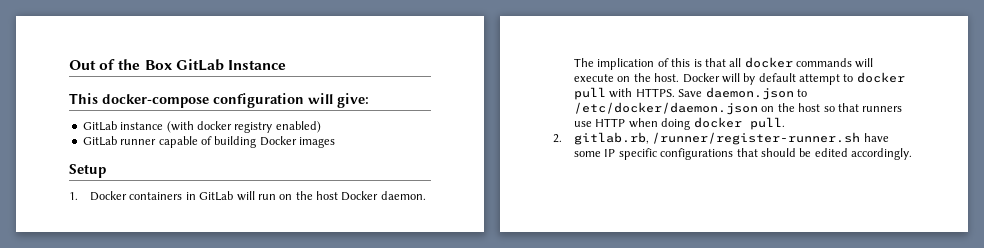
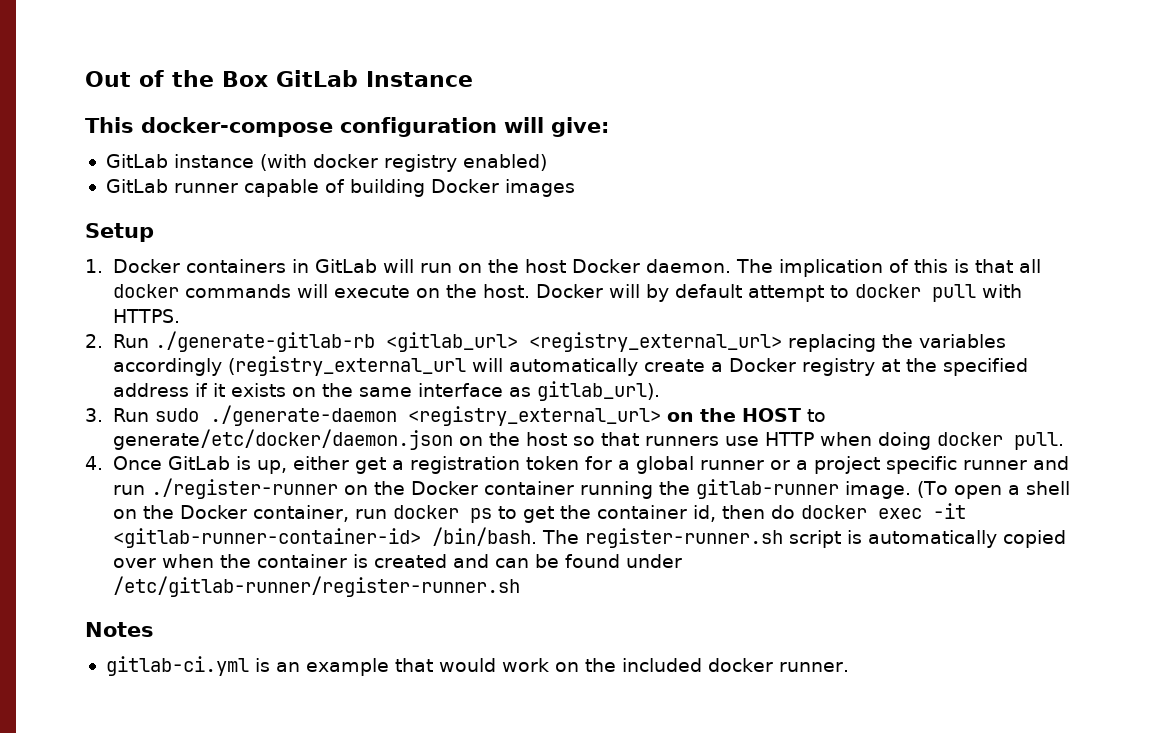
- Docker will by default attempt to docker pull with HTTPS. Save daemon.json to /etc/docker/daemon.json on the host so that runners use HTTP when doing docker pull.
+ Docker will by default attempt to docker pull with HTTPS.
+ 2. Run ./generate-gitlab-rb <gitlab_url> <registry_external_url> replacing the variables accordingly (registry_external_url will automatically create a Docker registry at the specified address if it exists on the same interface as gitlab_url).
+ 3. Run sudo ./generate-daemon <registry_external_url> on the HOST to generate/etc/docker/daemon.json on the host so that runners use HTTP when doing docker pull.
- 2. gitlab.rb, /runner/register-runner.sh have some IP specific configurations that should be edited accordingly.
+ 4. Once GitLab is up, either get a registration token for a global runner or a project specific runner and run ./register-runner on the Docker container running the gitlab-runner image. (To open a shell on the Docker container, run docker ps to get the container id, then do docker exec -it <gitlab-runner-container-id> /bin/bash. The register-runner.sh script is automatically copied over when the container is created and can be found under /etc/gitlab-runner/register-runner.sh
+ Notes
+ gitlab-ci.yml is an example that would work on the included docker runner.

